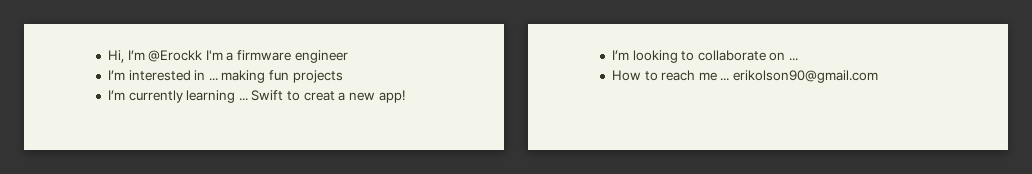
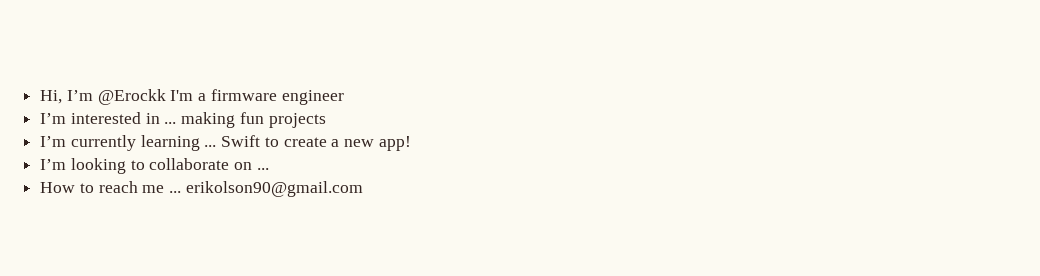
- Swift to creat a new app!
+ Swift to create a new app!

